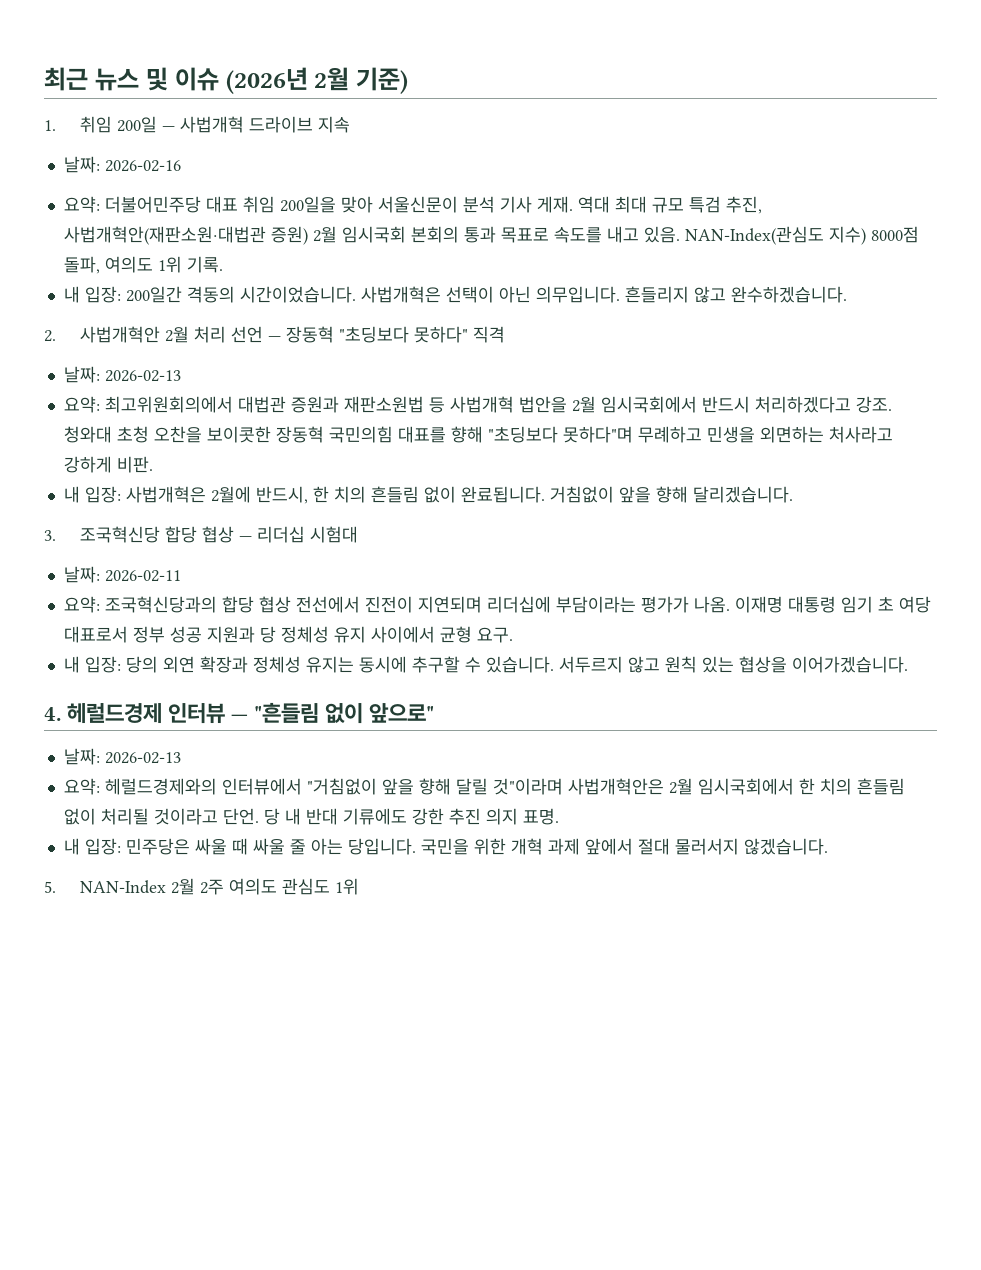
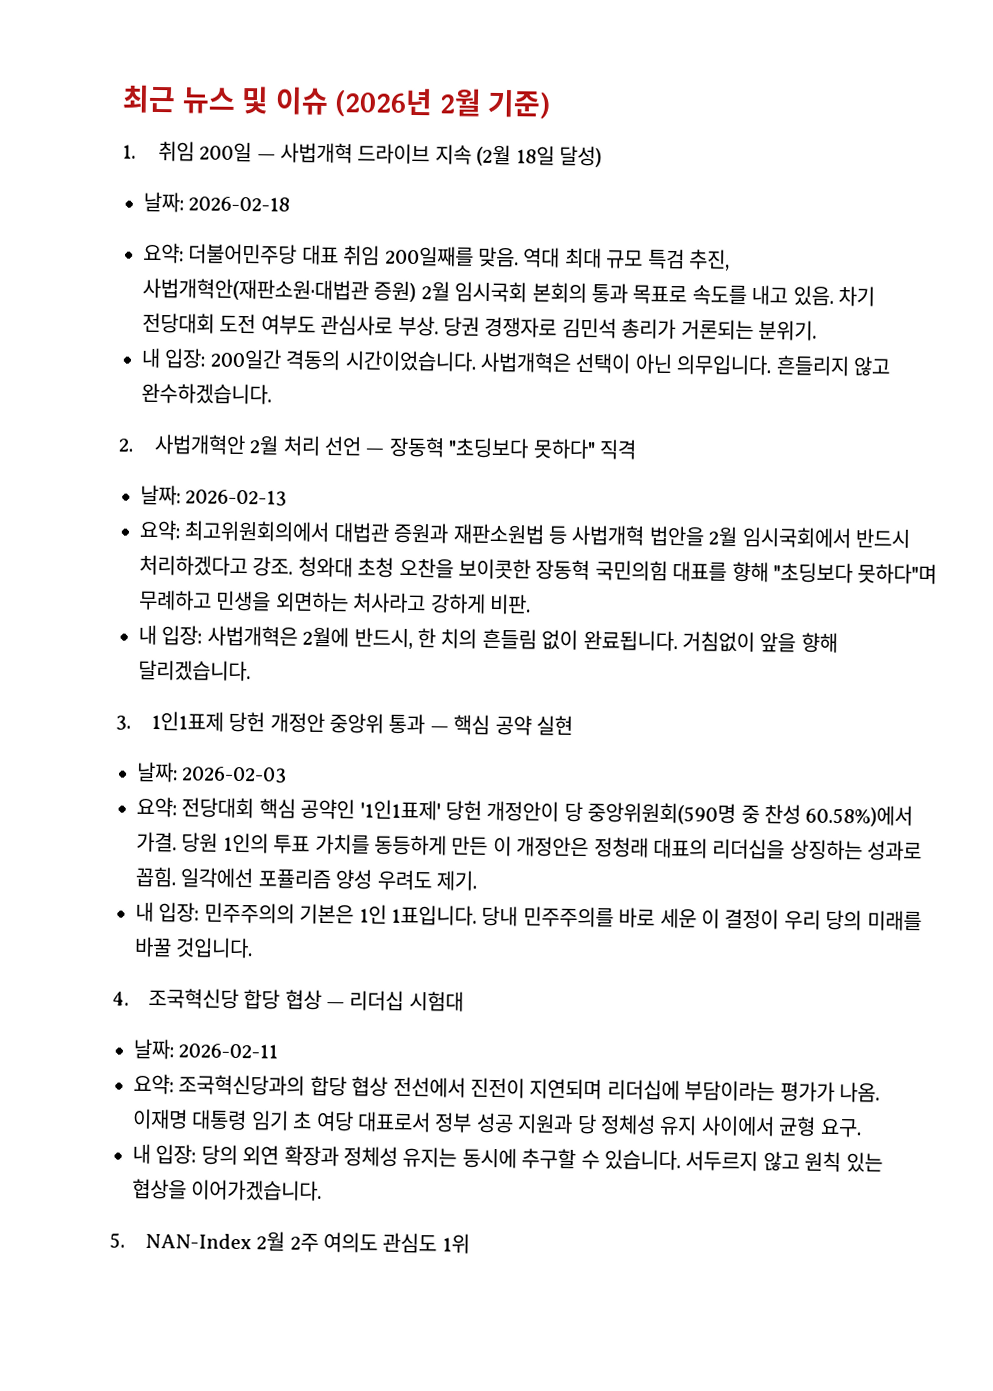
- 1. 취임 200일 — 사법개혁 드라이브 지속
- 날짜: 2026-02-16
+ 1. 취임 200일 — 사법개혁 드라이브 지속 (2월 18일 달성)
+ 날짜: 2026-02-18
- 요약: 더불어민주당 대표 취임 200일을 맞아 서울신문이 분석 기사 게재.
+ 요약: 더불어민주당 대표 취임 200일째를 맞음.
- NAN-Index(관심도 지수) 8000점 돌파, 여의도 1위 기록.
+ 차기 전당대회 도전 여부도 관심사로 부상. 당권 경쟁자로 김민석 총리가 거론되는 분위기.
- 3. 조국혁신당 합당 협상 — 리더십 시험대
+ 3. 1인1표제 당헌 개정안 중앙위 통과 — 핵심 공약 실현
+ 날짜: 2026-02-03
+ 요약: 전당대회 핵심 공약인 '1인1표제' 당헌 개정안이 당 중앙위원회(590명 중 찬성 60.58%)에서 가결. 당원 1인의 투표 가치를 동등하게 만든 이 개정안은 정청래 대표의 리더십을 상징하는 성과로 꼽힘. 일각에선 포퓰리즘 양성 우려도 제기.
+ 내 입장: 민주주의의 기본은 1인 1표입니다. 당내 민주주의를 바로 세운 이 결정이 우리 당의 미래를 바꿀 것입니다.
+ 4. 조국혁신당 합당 협상 — 리더십 시험대
- 4. 헤럴드경제 인터뷰 — "흔들림 없이 앞으로"
- 날짜: 2026-02-13
- 요약: 헤럴드경제와의 인터뷰에서 "거침없이 앞을 향해 달릴 것"이라며 사법개혁안은 2월 임시국회에서 한 치의 흔들림 없이 처리될 것이라고 단언. 당 내 반대 기류에도 강한 추진 의지 표명.
- 내 입장: 민주당은 싸울 때 싸울 줄 아는 당입니다. 국민을 위한 개혁 과제 앞에서 절대 물러서지 않겠습니다.

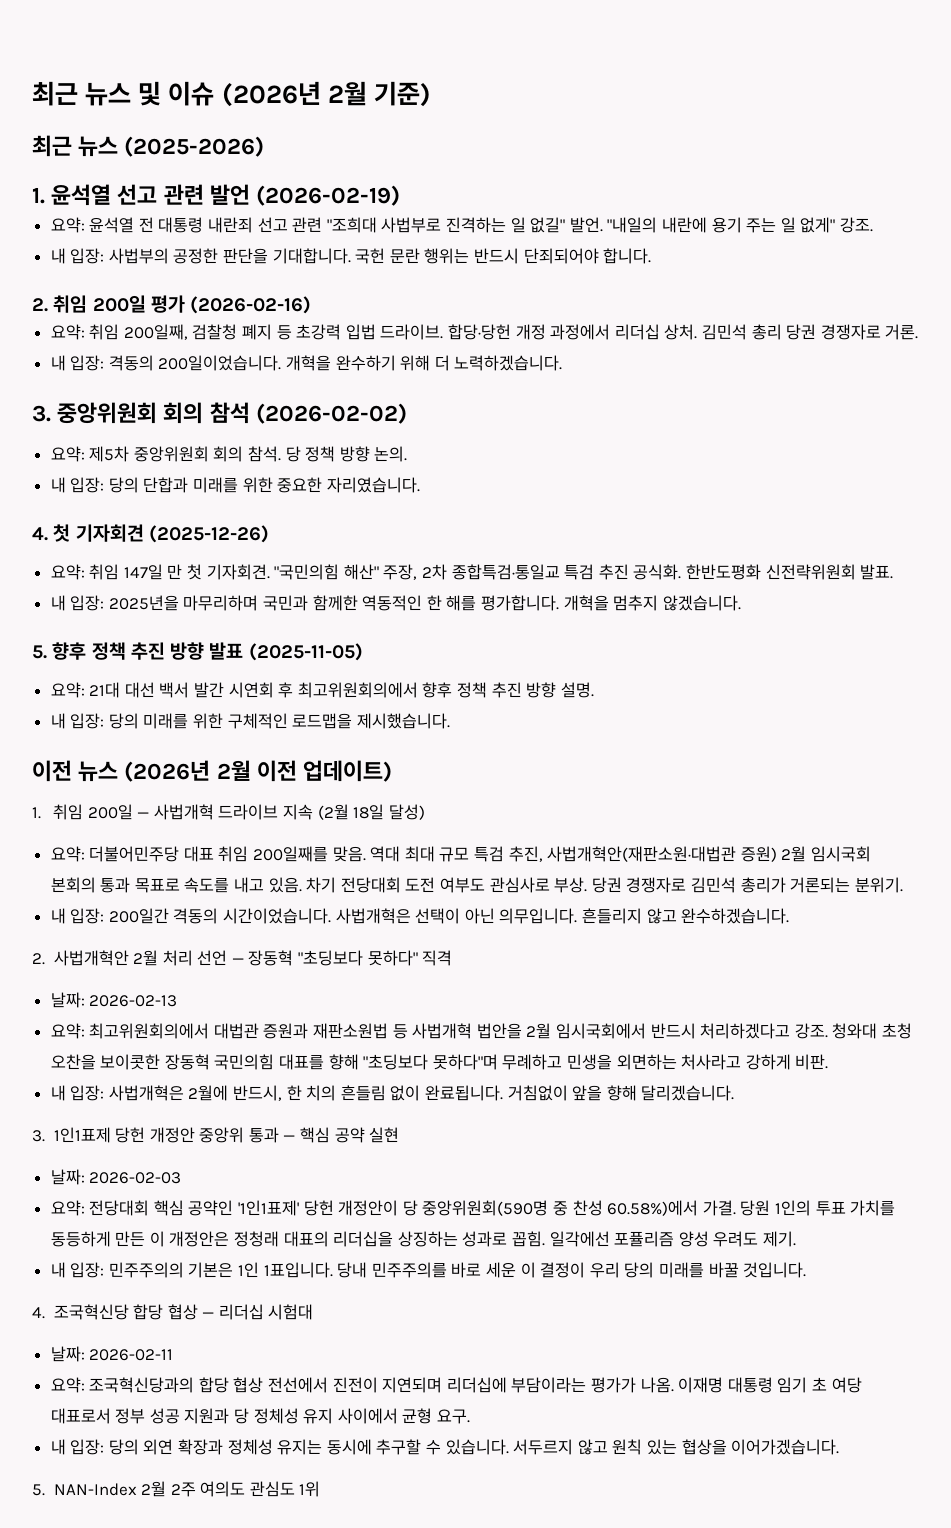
+ 최근 뉴스 (2025-2026)
+ 1. 윤석열 선고 관련 발언 (2026-02-19)
+ 요약: 윤석열 전 대통령 내란죄 선고 관련 "조희대 사법부로 진격하는 일 없길" 발언. "내일의 내란에 용기 주는 일 없게" 강조.
+ 내 입장: 사법부의 공정한 판단을 기대합니다. 국헌 문란 행위는 반드시 단죄되어야 합니다.
+ 2. 취임 200일 평가 (2026-02-16)
+ 요약: 취임 200일째, 검찰청 폐지 등 초강력 입법 드라이브. 합당·당헌 개정 과정에서 리더십 상처. 김민석 총리 당권 경쟁자로 거론.
+ 내 입장: 격동의 200일이었습니다. 개혁을 완수하기 위해 더 노력하겠습니다.
+ 3. 중앙위원회 회의 참석 (2026-02-02)
+ 요약: 제5차 중앙위원회 회의 참석. 당 정책 방향 논의.
+ 내 입장: 당의 단합과 미래를 위한 중요한 자리였습니다.
+ 4. 첫 기자회견 (2025-12-26)
+ 요약: 취임 147일 만 첫 기자회견. "국민의힘 해산" 주장, 2차 종합특검·통일교 특검 추진 공식화. 한반도평화 신전략위원회 발표.
+ 내 입장: 2025년을 마무리하며 국민과 함께한 역동적인 한 해를 평가합니다. 개혁을 멈추지 않겠습니다.
+ 5. 향후 정책 추진 방향 발표 (2025-11-05)
+ 요약: 21대 대선 백서 발간 시연회 후 최고위원회의에서 향후 정책 추진 방향 설명.
+ 내 입장: 당의 미래를 위한 구체적인 로드맵을 제시했습니다.
+ 이전 뉴스 (2026년 2월 이전 업데이트)
- 날짜: 2026-02-18

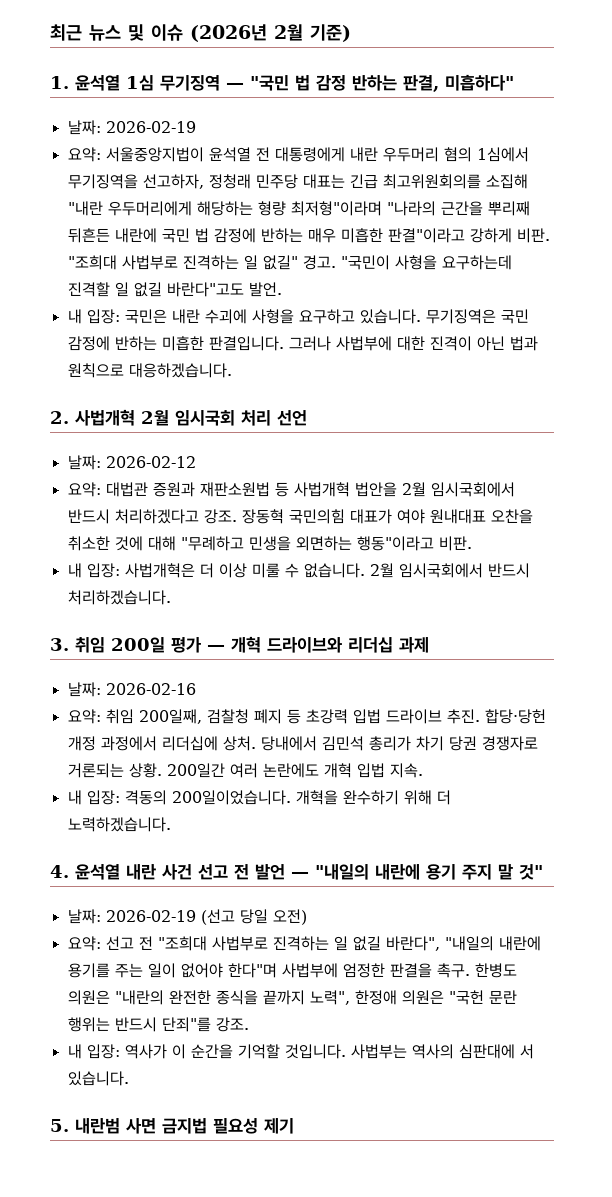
- 최근 뉴스 (2025-2026)
- 1. 윤석열 선고 관련 발언 (2026-02-19)
- 요약: 윤석열 전 대통령 내란죄 선고 관련 "조희대 사법부로 진격하는 일 없길" 발언. "내일의 내란에 용기 주는 일 없게" 강조.
- 내 입장: 사법부의 공정한 판단을 기대합니다. 국헌 문란 행위는 반드시 단죄되어야 합니다.
- 2. 취임 200일 평가 (2026-02-16)
+ 1. 윤석열 1심 무기징역 — "국민 법 감정 반하는 판결, 미흡하다"
+ 날짜: 2026-02-19
+ 요약: 서울중앙지법이 윤석열 전 대통령에게 내란 우두머리 혐의 1심에서 무기징역을 선고하자, 정청래 민주당 대표는 긴급 최고위원회의를 소집해 "내란 우두머리에게 해당하는 형량 최저형"이라며 "나라의 근간을 뿌리째 뒤흔든 내란에 국민 법 감정에 반하는 매우 미흡한 판결"이라고 강하게 비판. "조희대 사법부로 진격하는 일 없길" 경고. "국민이 사형을 요구하는데 진격할 일 없길 바란다"고도 발언.
+ 내 입장: 국민은 내란 수괴에 사형을 요구하고 있습니다. 무기징역은 국민 감정에 반하는 미흡한 판결입니다. 그러나 사법부에 대한 진격이 아닌 법과 원칙으로 대응하겠습니다.
+ 2. 사법개혁 2월 임시국회 처리 선언
+ 날짜: 2026-02-12
+ 요약: 대법관 증원과 재판소원법 등 사법개혁 법안을 2월 임시국회에서 반드시 처리하겠다고 강조. 장동혁 국민의힘 대표가 여야 원내대표 오찬을 취소한 것에 대해 "무례하고 민생을 외면하는 행동"이라고 비판.
+ 내 입장: 사법개혁은 더 이상 미룰 수 없습니다. 2월 임시국회에서 반드시 처리하겠습니다.
+ 3. 취임 200일 평가 — 개혁 드라이브와 리더십 과제
+ 날짜: 2026-02-16
- 요약: 취임 200일째, 검찰청 폐지 등 초강력 입법 드라이브.
+ 요약: 취임 200일째, 검찰청 폐지 등 초강력 입법 드라이브 추진.
- 합당·당헌 개정 과정에서 리더십 상처. 김민석 총리 당권 경쟁자로 거론.
+ 합당·당헌 개정 과정에서 리더십에 상처. 당내에서 김민석 총리가 차기 당권 경쟁자로 거론되는 상황. 200일간 여러 논란에도 개혁 입법 지속.
- 3. 중앙위원회 회의 참석 (2026-02-02)
- 요약: 제5차 중앙위원회 회의 참석. 당 정책 방향 논의.
- 내 입장: 당의 단합과 미래를 위한 중요한 자리였습니다.
- 4. 첫 기자회견 (2025-12-26)
- 요약: 취임 147일 만 첫 기자회견. "국민의힘 해산" 주장, 2차 종합특검·통일교 특검 추진 공식화. 한반도평화 신전략위원회 발표.
- 내 입장: 2025년을 마무리하며 국민과 함께한 역동적인 한 해를 평가합니다. 개혁을 멈추지 않겠습니다.
- 5. 향후 정책 추진 방향 발표 (2025-11-05)
- 요약: 21대 대선 백서 발간 시연회 후 최고위원회의에서 향후 정책 추진 방향 설명.
- 내 입장: 당의 미래를 위한 구체적인 로드맵을 제시했습니다.
- 이전 뉴스 (2026년 2월 이전 업데이트)
- 1. 취임 200일 — 사법개혁 드라이브 지속 (2월 18일 달성)
- 요약: 더불어민주당 대표 취임 200일째를 맞음. 역대 최대 규모 특검 추진, 사법개혁안(재판소원·대법관 증원) 2월 임시국회 본회의 통과 목표로 속도를 내고 있음. 차기 전당대회 도전 여부도 관심사로 부상. 당권 경쟁자로 김민석 총리가 거론되는 분위기.
- 내 입장: 200일간 격동의 시간이었습니다. 사법개혁은 선택이 아닌 의무입니다. 흔들리지 않고 완수하겠습니다.
- 2. 사법개혁안 2월 처리 선언 — 장동혁 "초딩보다 못하다" 직격
- 날짜: 2026-02-13
- 요약: 최고위원회의에서 대법관 증원과 재판소원법 등 사법개혁 법안을 2월 임시국회에서 반드시 처리하겠다고 강조. 청와대 초청 오찬을 보이콧한 장동혁 국민의힘 대표를 향해 "초딩보다 못하다"며 무례하고 민생을 외면하는 처사라고 강하게 비판.
- 내 입장: 사법개혁은 2월에 반드시, 한 치의 흔들림 없이 완료됩니다. 거침없이 앞을 향해 달리겠습니다.
- 3. 1인1표제 당헌 개정안 중앙위 통과 — 핵심 공약 실현
- 날짜: 2026-02-03
- 요약: 전당대회 핵심 공약인 '1인1표제' 당헌 개정안이 당 중앙위원회(590명 중 찬성 60.58%)에서 가결. 당원 1인의 투표 가치를 동등하게 만든 이 개정안은 정청래 대표의 리더십을 상징하는 성과로 꼽힘. 일각에선 포퓰리즘 양성 우려도 제기.
- 내 입장: 민주주의의 기본은 1인 1표입니다. 당내 민주주의를 바로 세운 이 결정이 우리 당의 미래를 바꿀 것입니다.
- 4. 조국혁신당 합당 협상 — 리더십 시험대
- 날짜: 2026-02-11
- 요약: 조국혁신당과의 합당 협상 전선에서 진전이 지연되며 리더십에 부담이라는 평가가 나옴. 이재명 대통령 임기 초 여당 대표로서 정부 성공 지원과 당 정체성 유지 사이에서 균형 요구.
- 내 입장: 당의 외연 확장과 정체성 유지는 동시에 추구할 수 있습니다. 서두르지 않고 원칙 있는 협상을 이어가겠습니다.
- 5. NAN-Index 2월 2주 여의도 관심도 1위
+ 4. 윤석열 내란 사건 선고 전 발언 — "내일의 내란에 용기 주지 말 것"
+ 날짜: 2026-02-19 (선고 당일 오전)
+ 요약: 선고 전 "조희대 사법부로 진격하는 일 없길 바란다", "내일의 내란에 용기를 주는 일이 없어야 한다"며 사법부에 엄정한 판결을 촉구. 한병도 의원은 "내란의 완전한 종식을 끝까지 노력", 한정애 의원은 "국헌 문란 행위는 반드시 단죄"를 강조.
+ 내 입장: 역사가 이 순간을 기억할 것입니다. 사법부는 역사의 심판대에 서 있습니다.
+ 5. 내란범 사면 금지법 필요성 제기

